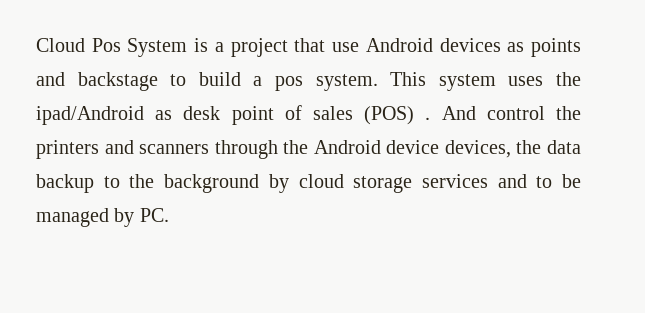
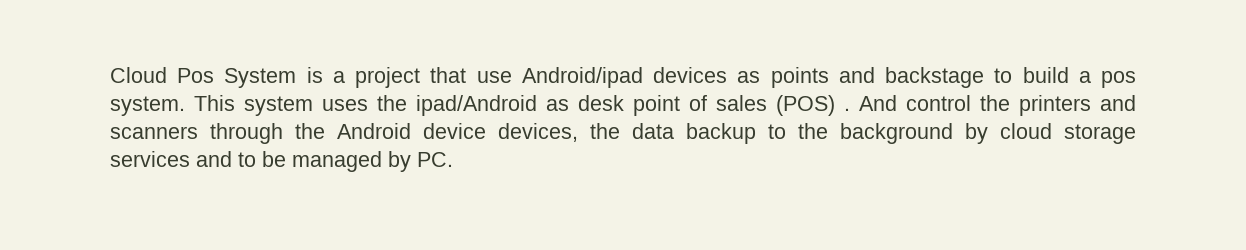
- Cloud Pos System is a project that use Android devices as points and backstage to build a pos system.
+ Cloud Pos System is a project that use Android/ipad devices as points and backstage to build a pos system.

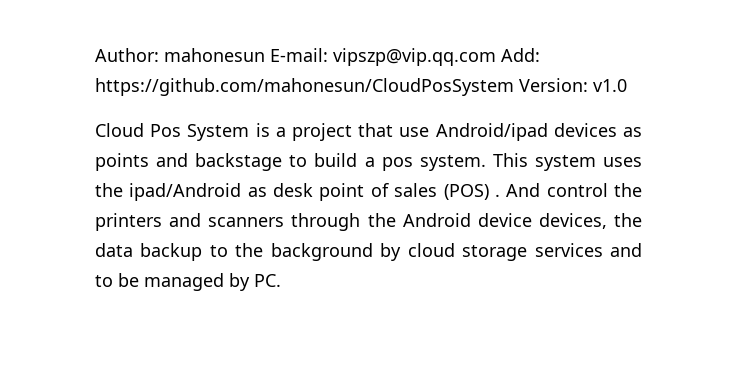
+ Author: mahonesun E-mail: vipszp@vip.qq.com Add: https://github.com/mahonesun/CloudPosSystem Version: v1.0

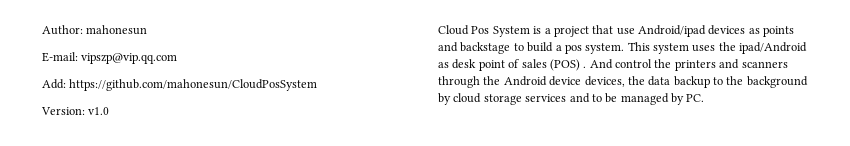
- Author: mahonesun E-mail: vipszp@vip.qq.com Add: https://github.com/mahonesun/CloudPosSystem Version: v1.0
+ Author: mahonesun
+ E-mail: vipszp@vip.qq.com
+ Add: https://github.com/mahonesun/CloudPosSystem
+ Version: v1.0

